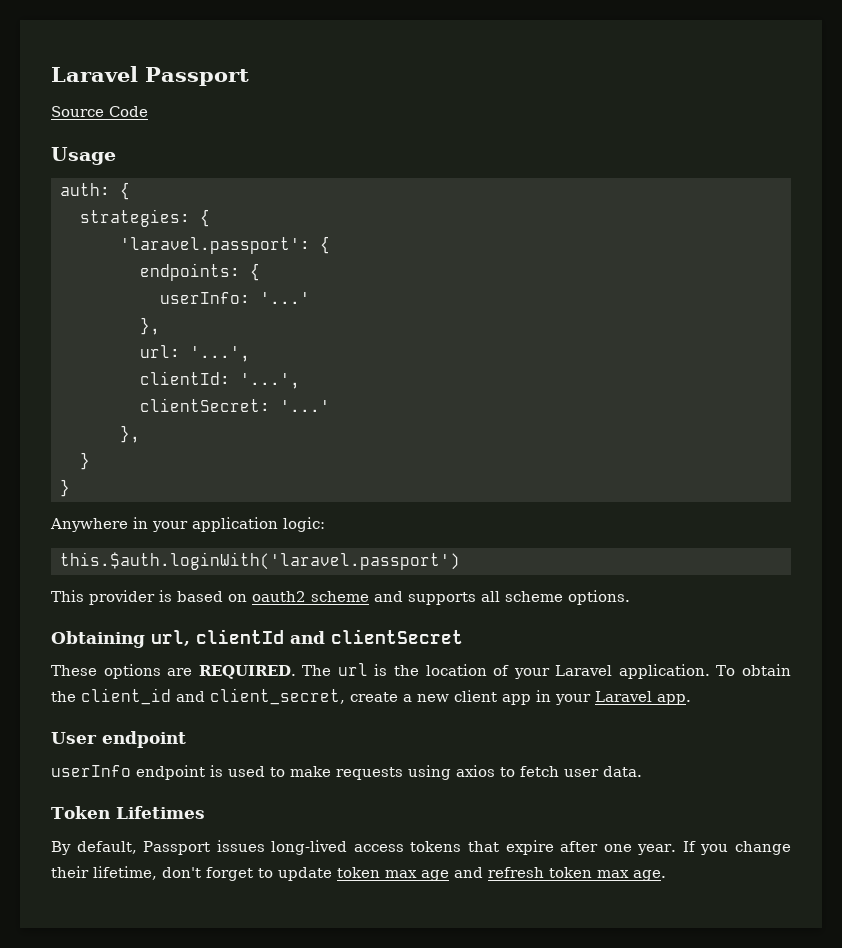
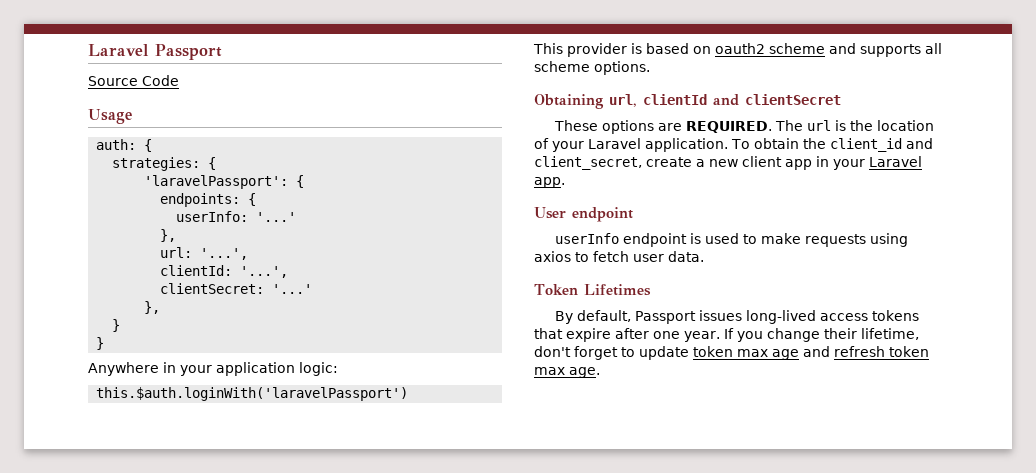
- 'laravel.passport': {
+ 'laravelPassport': {
- this.$auth.loginWith('laravel.passport')
+ this.$auth.loginWith('laravelPassport')

